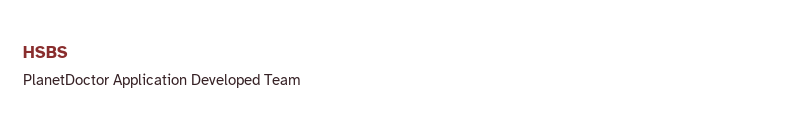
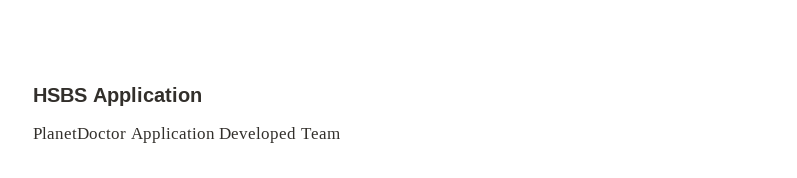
- HSBS
+ HSBS Application

